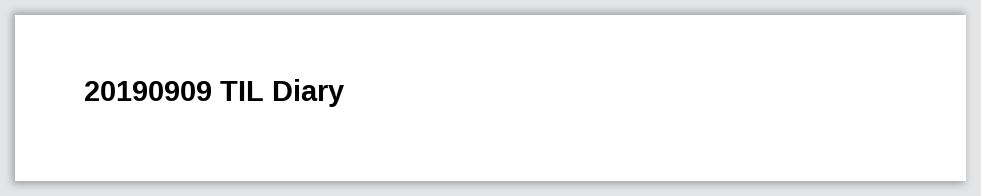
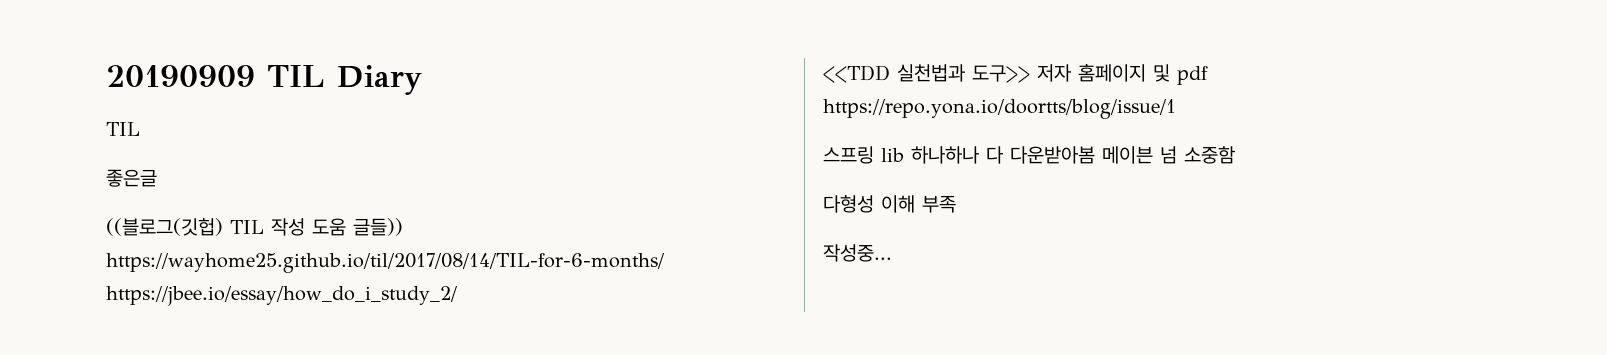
  20190909 TIL Diary
+ TIL
+ 좋은글
+ ((블로그(깃헙) TIL 작성 도움 글들)) https://wayhome25.github.io/til/2017/08/14/TIL-for-6-months/ https://jbee.io/essay/how_do_i_study_2/
+ <<TDD 실천법과 도구>> 저자 홈페이지 및 pdf https://repo.yona.io/doortts/blog/issue/1
+ 스프링 lib 하나하나 다 다운받아봄 메이븐 넘 소중함
+ 다형성 이해 부족
+ 작성중...

